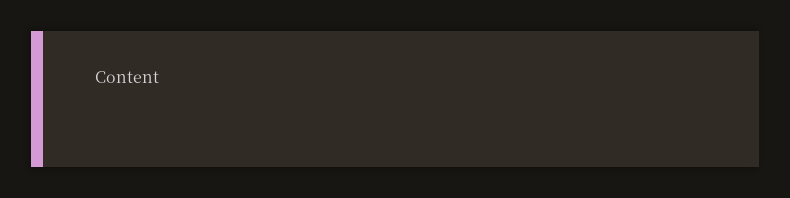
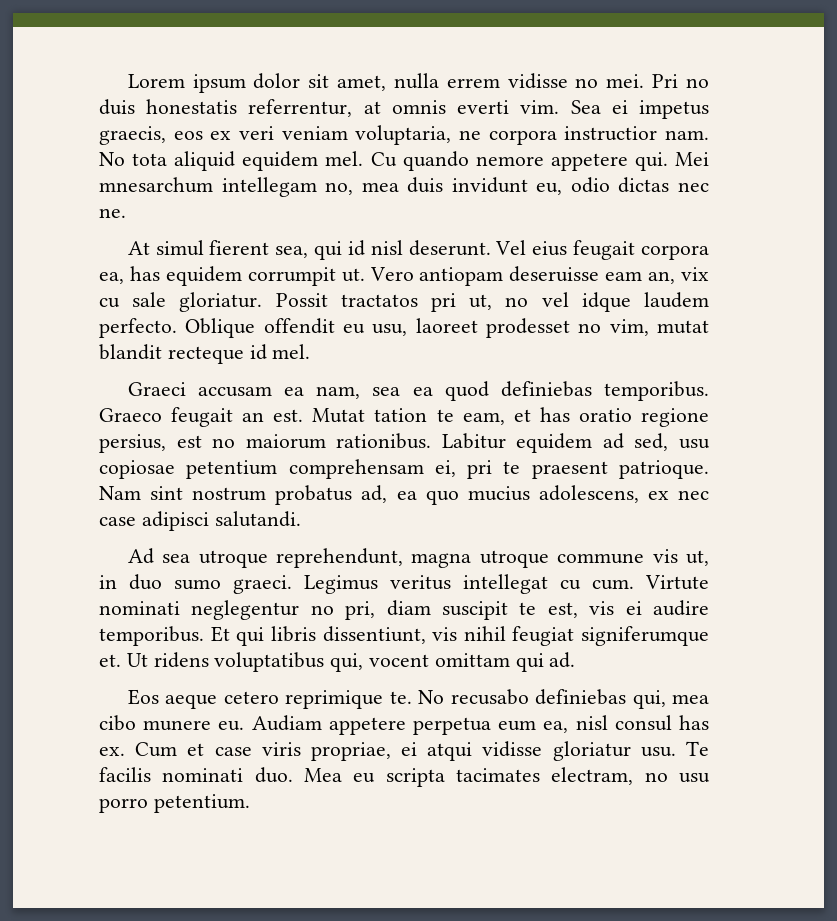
- Content
+ Lorem ipsum dolor sit amet, nulla errem vidisse no mei. Pri no duis honestatis referrentur, at omnis everti vim. Sea ei impetus graecis, eos ex veri veniam voluptaria, ne corpora instructior nam. No tota aliquid equidem mel. Cu quando nemore appetere qui. Mei mnesarchum intellegam no, mea duis invidunt eu, odio dictas nec ne.
+ At simul fierent sea, qui id nisl deserunt. Vel eius feugait corpora ea, has equidem corrumpit ut. Vero antiopam deseruisse eam an, vix cu sale gloriatur. Possit tractatos pri ut, no vel idque laudem perfecto. Oblique offendit eu usu, laoreet prodesset no vim, mutat blandit recteque id mel.
+ Graeci accusam ea nam, sea ea quod definiebas temporibus. Graeco feugait an est. Mutat tation te eam, et has oratio regione persius, est no maiorum rationibus. Labitur equidem ad sed, usu copiosae petentium comprehensam ei, pri te praesent patrioque. Nam sint nostrum probatus ad, ea quo mucius adolescens, ex nec case adipisci salutandi.
+ Ad sea utroque reprehendunt, magna utroque commune vis ut, in duo sumo graeci. Legimus veritus intellegat cu cum. Virtute nominati neglegentur no pri, diam suscipit te est, vis ei audire temporibus. Et qui libris dissentiunt, vis nihil feugiat signiferumque et. Ut ridens voluptatibus qui, vocent omittam qui ad.
+ Eos aeque cetero reprimique te. No recusabo definiebas qui, mea cibo munere eu. Audiam appetere perpetua eum ea, nisl consul has ex. Cum et case viris propriae, ei atqui vidisse gloriatur usu. Te facilis nominati duo. Mea eu scripta tacimates electram, no usu porro petentium.

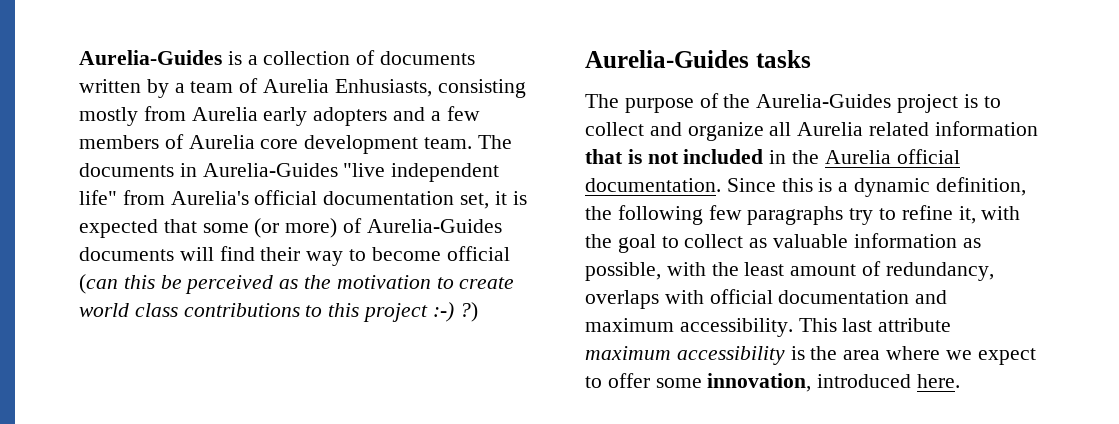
- Lorem ipsum dolor sit amet, nulla errem vidisse no mei. Pri no duis honestatis referrentur, at omnis everti vim. Sea ei impetus graecis, eos ex veri veniam voluptaria, ne corpora instructior nam. No tota aliquid equidem mel. Cu quando nemore appetere qui. Mei mnesarchum intellegam no, mea duis invidunt eu, odio dictas nec ne.
- At simul fierent sea, qui id nisl deserunt. Vel eius feugait corpora ea, has equidem corrumpit ut. Vero antiopam deseruisse eam an, vix cu sale gloriatur. Possit tractatos pri ut, no vel idque laudem perfecto. Oblique offendit eu usu, laoreet prodesset no vim, mutat blandit recteque id mel.
- Graeci accusam ea nam, sea ea quod definiebas temporibus. Graeco feugait an est. Mutat tation te eam, et has oratio regione persius, est no maiorum rationibus. Labitur equidem ad sed, usu copiosae petentium comprehensam ei, pri te praesent patrioque. Nam sint nostrum probatus ad, ea quo mucius adolescens, ex nec case adipisci salutandi.
- Ad sea utroque reprehendunt, magna utroque commune vis ut, in duo sumo graeci. Legimus veritus intellegat cu cum. Virtute nominati neglegentur no pri, diam suscipit te est, vis ei audire temporibus. Et qui libris dissentiunt, vis nihil feugiat signiferumque et. Ut ridens voluptatibus qui, vocent omittam qui ad.
- Eos aeque cetero reprimique te. No recusabo definiebas qui, mea cibo munere eu. Audiam appetere perpetua eum ea, nisl consul has ex. Cum et case viris propriae, ei atqui vidisse gloriatur usu. Te facilis nominati duo. Mea eu scripta tacimates electram, no usu porro petentium.
+ Aurelia-Guides is a collection of documents written by a team of Aurelia Enhusiasts, consisting mostly from Aurelia early adopters and a few members of Aurelia core development team. The documents in Aurelia-Guides "live independent life" from Aurelia's official documentation set, it is expected that some (or more) of Aurelia-Guides documents will find their way to become official (can this be perceived as the motivation to create world class contributions to this project :-) ?)
+ Aurelia-Guides tasks
+ The purpose of the Aurelia-Guides project is to collect and organize all Aurelia related information that is not included in the Aurelia official documentation. Since this is a dynamic definition, the following few paragraphs try to refine it, with the goal to collect as valuable information as possible, with the least amount of redundancy, overlaps with official documentation and maximum accessibility. This last attribute maximum accessibility is the area where we expect to offer some innovation, introduced here.

